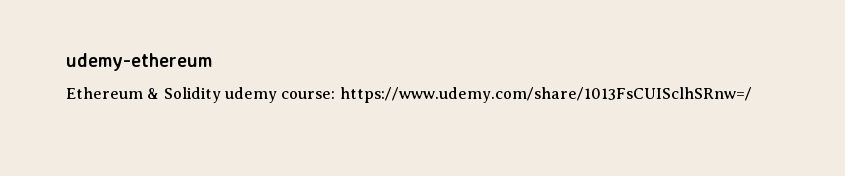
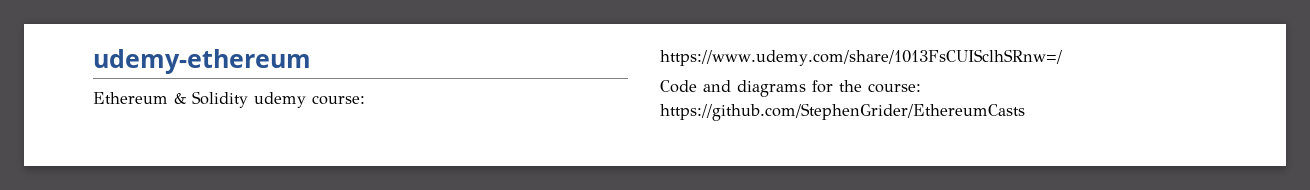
+ Code and diagrams for the course: https://github.com/StephenGrider/EthereumCasts

